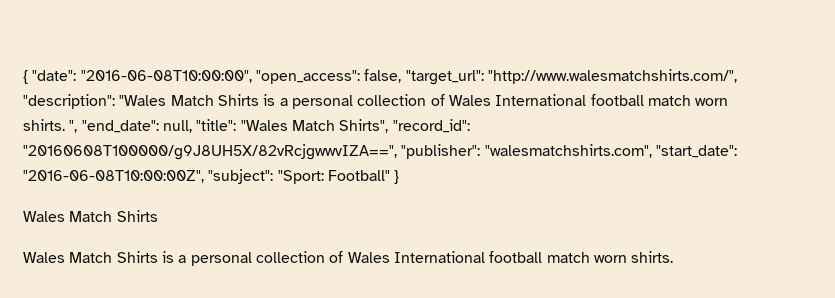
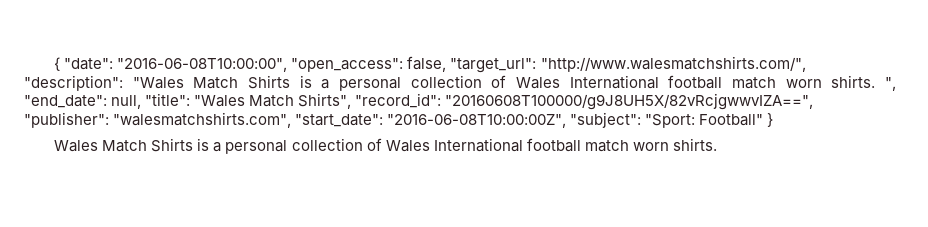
  ", "end_date": null, "title": "Wales Match Shirts", "record_id": "20160608T100000/g9J8UH5X/82vRcjgwwvIZA==", "publisher": "walesmatchshirts.com", "start_date": "2016-06-08T10:00:00Z", "subject": "Sport: Football" }
- Wales Match Shirts

